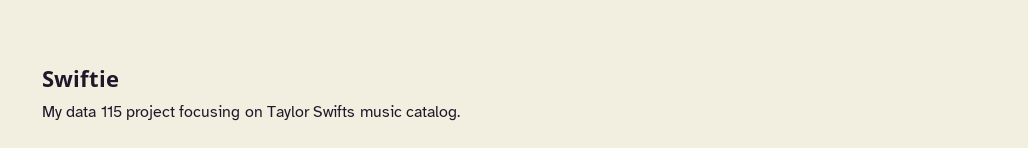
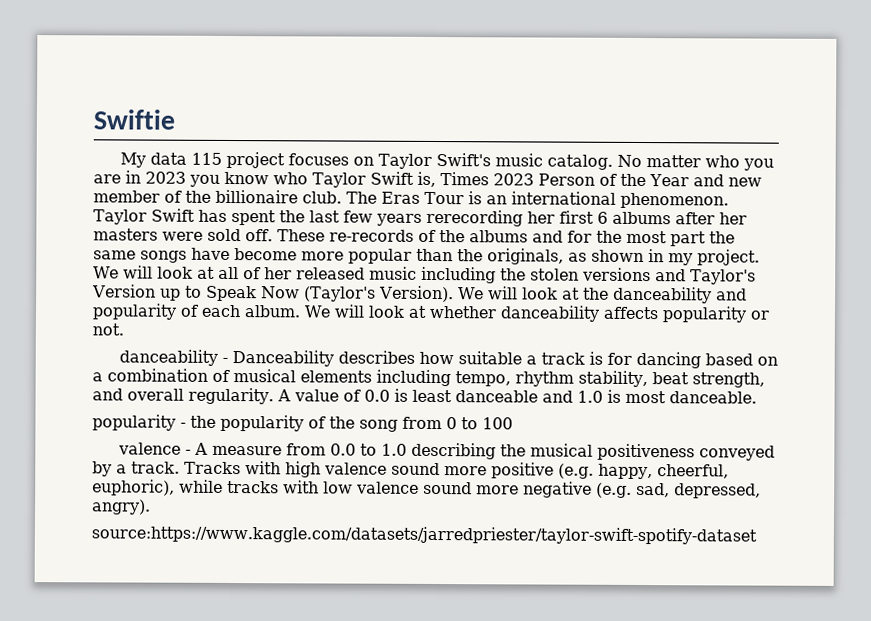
- My data 115 project focusing on Taylor Swifts music catalog.
+ My data 115 project focuses on Taylor Swift's music catalog.
+ No matter who you are in 2023 you know who Taylor Swift is, Times 2023 Person of the Year and new member of the billionaire club. The Eras Tour is an international phenomenon. Taylor Swift has spent the last few years rerecording her first 6 albums after her masters were sold off. These re-records of the albums and for the most part the same songs have become more popular than the originals, as shown in my project. We will look at all of her released music including the stolen versions and Taylor's Version up to Speak Now (Taylor's Version). We will look at the danceability and popularity of each album. We will look at whether danceability affects popularity or not.
+ danceability - Danceability describes how suitable a track is for dancing based on a combination of musical elements including tempo, rhythm stability, beat strength, and overall regularity. A value of 0.0 is least danceable and 1.0 is most danceable.
+ popularity - the popularity of the song from 0 to 100
+ valence - A measure from 0.0 to 1.0 describing the musical positiveness conveyed by a track. Tracks with high valence sound more positive (e.g. happy, cheerful, euphoric), while tracks with low valence sound more negative (e.g. sad, depressed, angry).
+ source:https://www.kaggle.com/datasets/jarredpriester/taylor-swift-spotify-dataset

